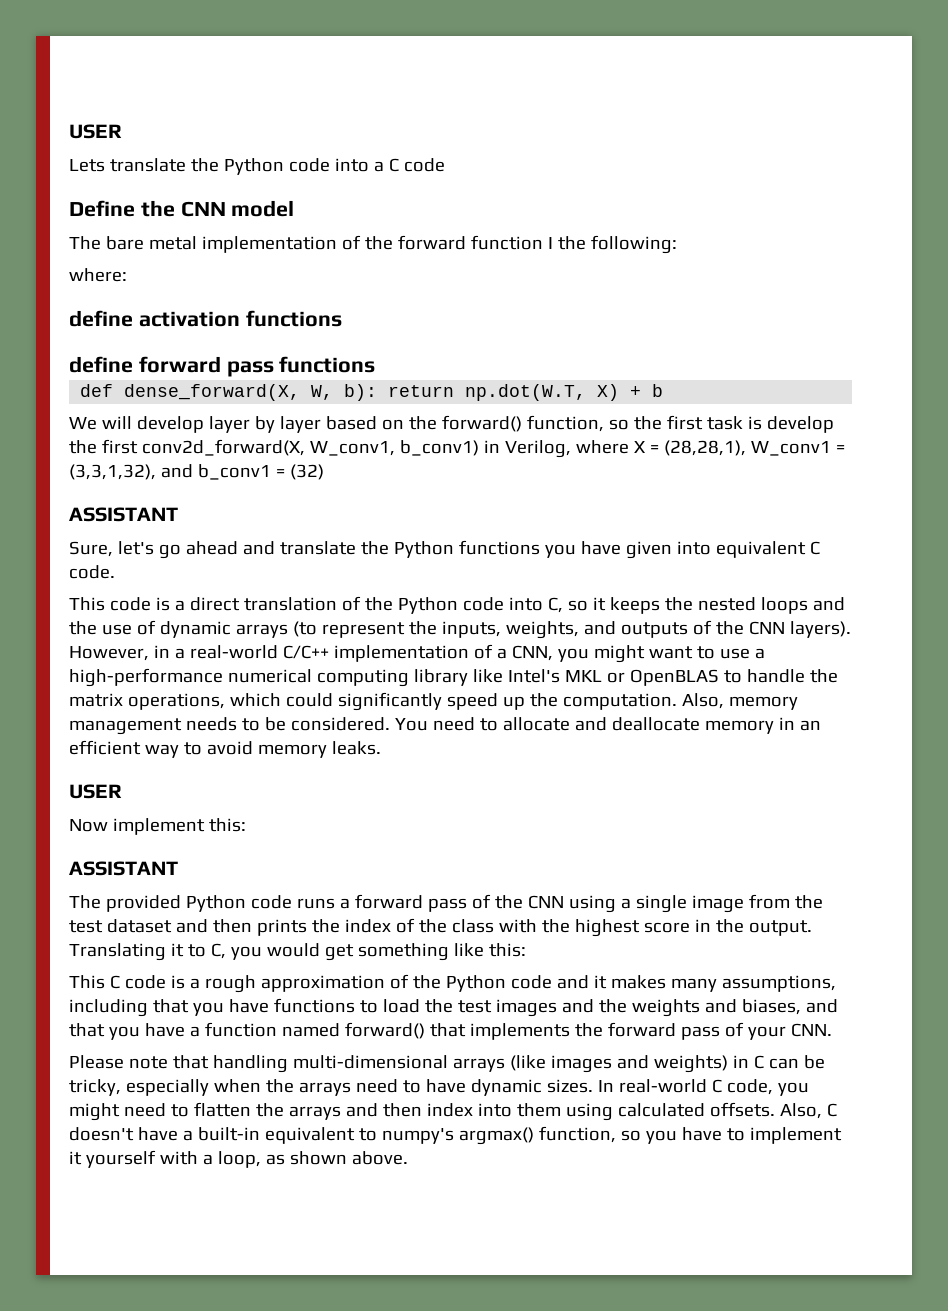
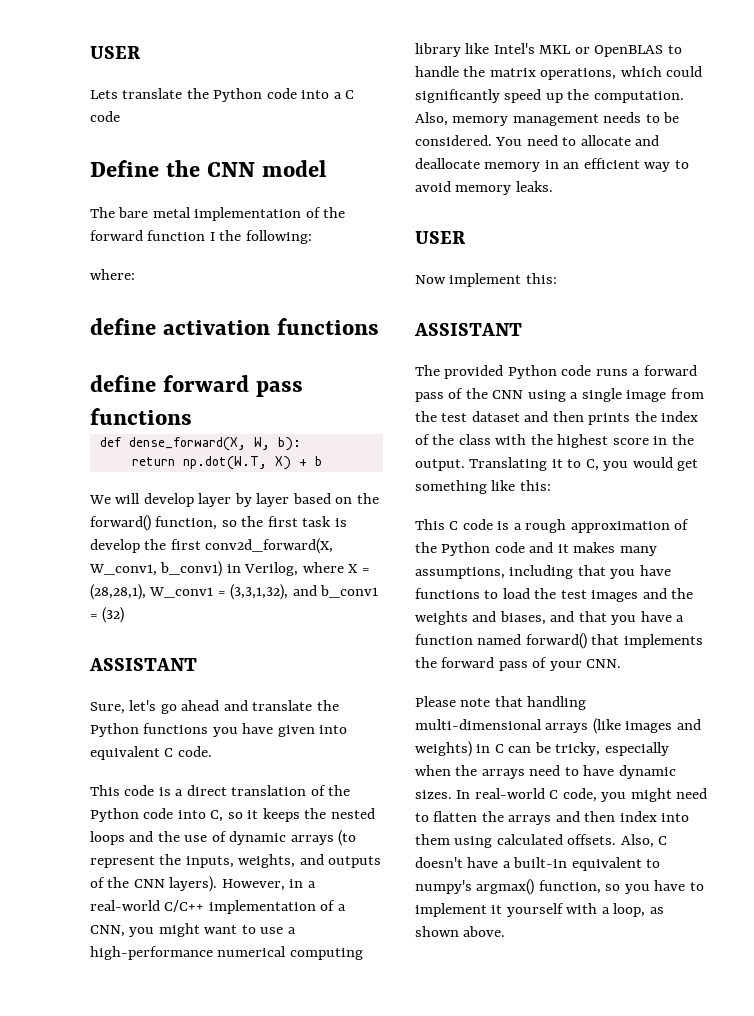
- def dense_forward(X, W, b): return np.dot(W.T, X) + b
+ def dense_forward(X, W, b):
+ return np.dot(W.T, X) + b

